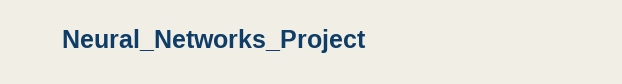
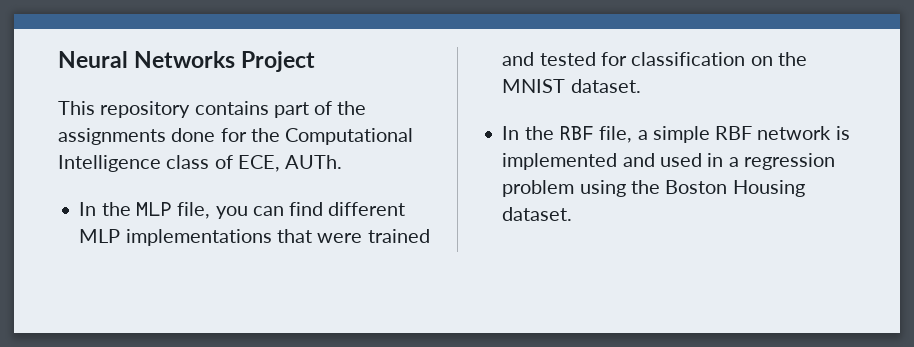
- Neural_Networks_Project
+ Neural Networks Project
+ This repository contains part of the assignments done for the Computational Intelligence class of ECE, AUTh.
+ In the MLP file, you can find different MLP implementations that were trained and tested for classification on the MNIST dataset.
+ In the RBF file, a simple RBF network is implemented and used in a regression problem using the Boston Housing dataset.

